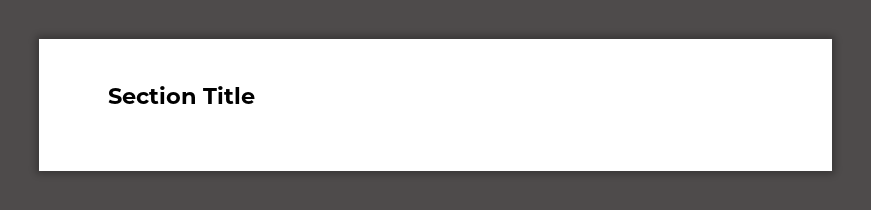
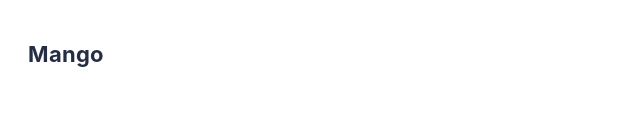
- Section Title
+ Mango

